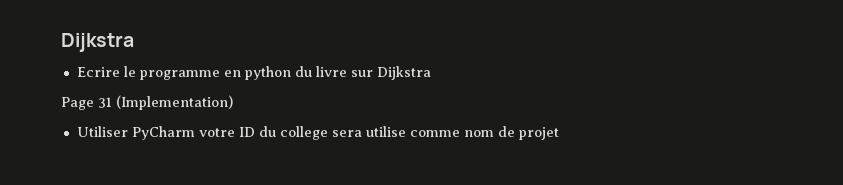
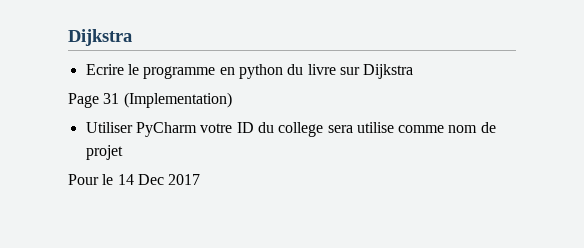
+ Pour le 14 Dec 2017

